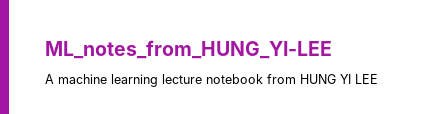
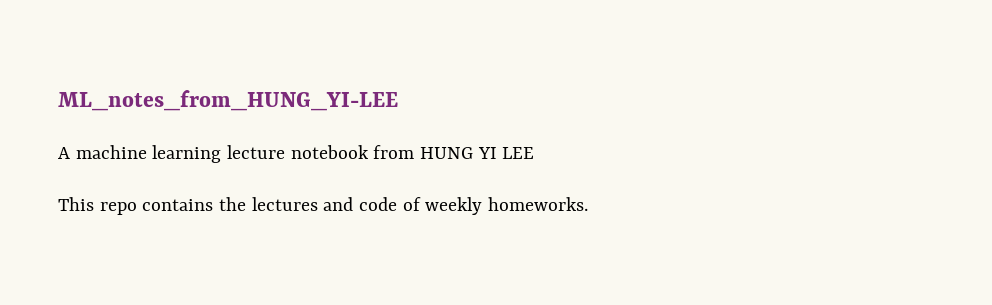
+ This repo contains the lectures and code of weekly homeworks.

